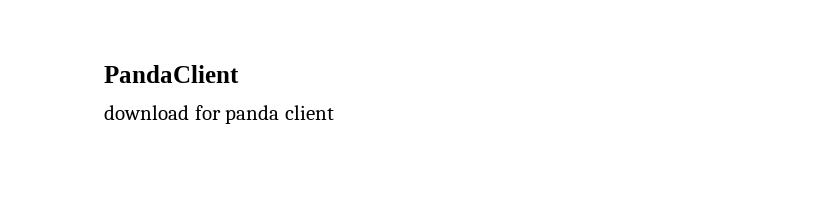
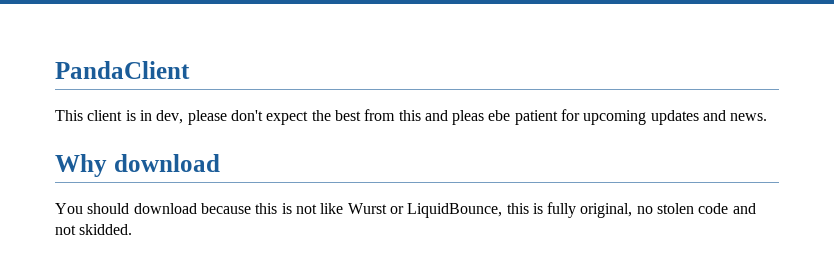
- download for panda client
+ This client is in dev, please don't expect the best from this and pleas ebe patient for upcoming updates and news.
+ Why download
+ You should download because this is not like Wurst or LiquidBounce, this is fully original, no stolen code and not skidded.

